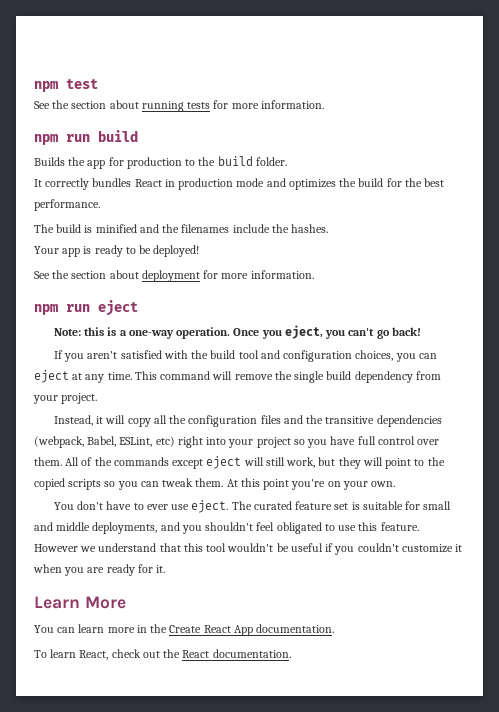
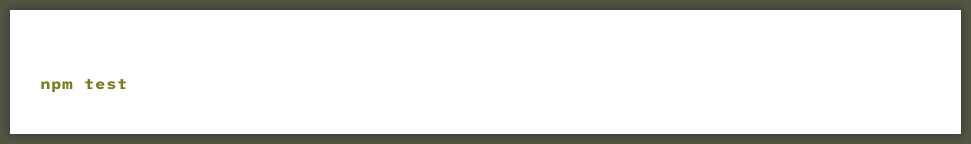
- See the section about running tests for more information.
- npm run build
- Builds the app for production to the build folder.
- It correctly bundles React in production mode and optimizes the build for the best performance.
- The build is minified and the filenames include the hashes.
- Your app is ready to be deployed!
- See the section about deployment for more information.
- npm run eject
- Note: this is a one-way operation. Once you eject, you can't go back!
- If you aren't satisfied with the build tool and configuration choices, you can eject at any time. This command will remove the single build dependency from your project.
- Instead, it will copy all the configuration files and the transitive dependencies (webpack, Babel, ESLint, etc) right into your project so you have full control over them. All of the commands except eject will still work, but they will point to the copied scripts so you can tweak them. At this point you're on your own.
- You don't have to ever use eject. The curated feature set is suitable for small and middle deployments, and you shouldn't feel obligated to use this feature. However we understand that this tool wouldn't be useful if you couldn't customize it when you are ready for it.
- Learn More
- You can learn more in the Create React App documentation.
- To learn React, check out the React documentation.

